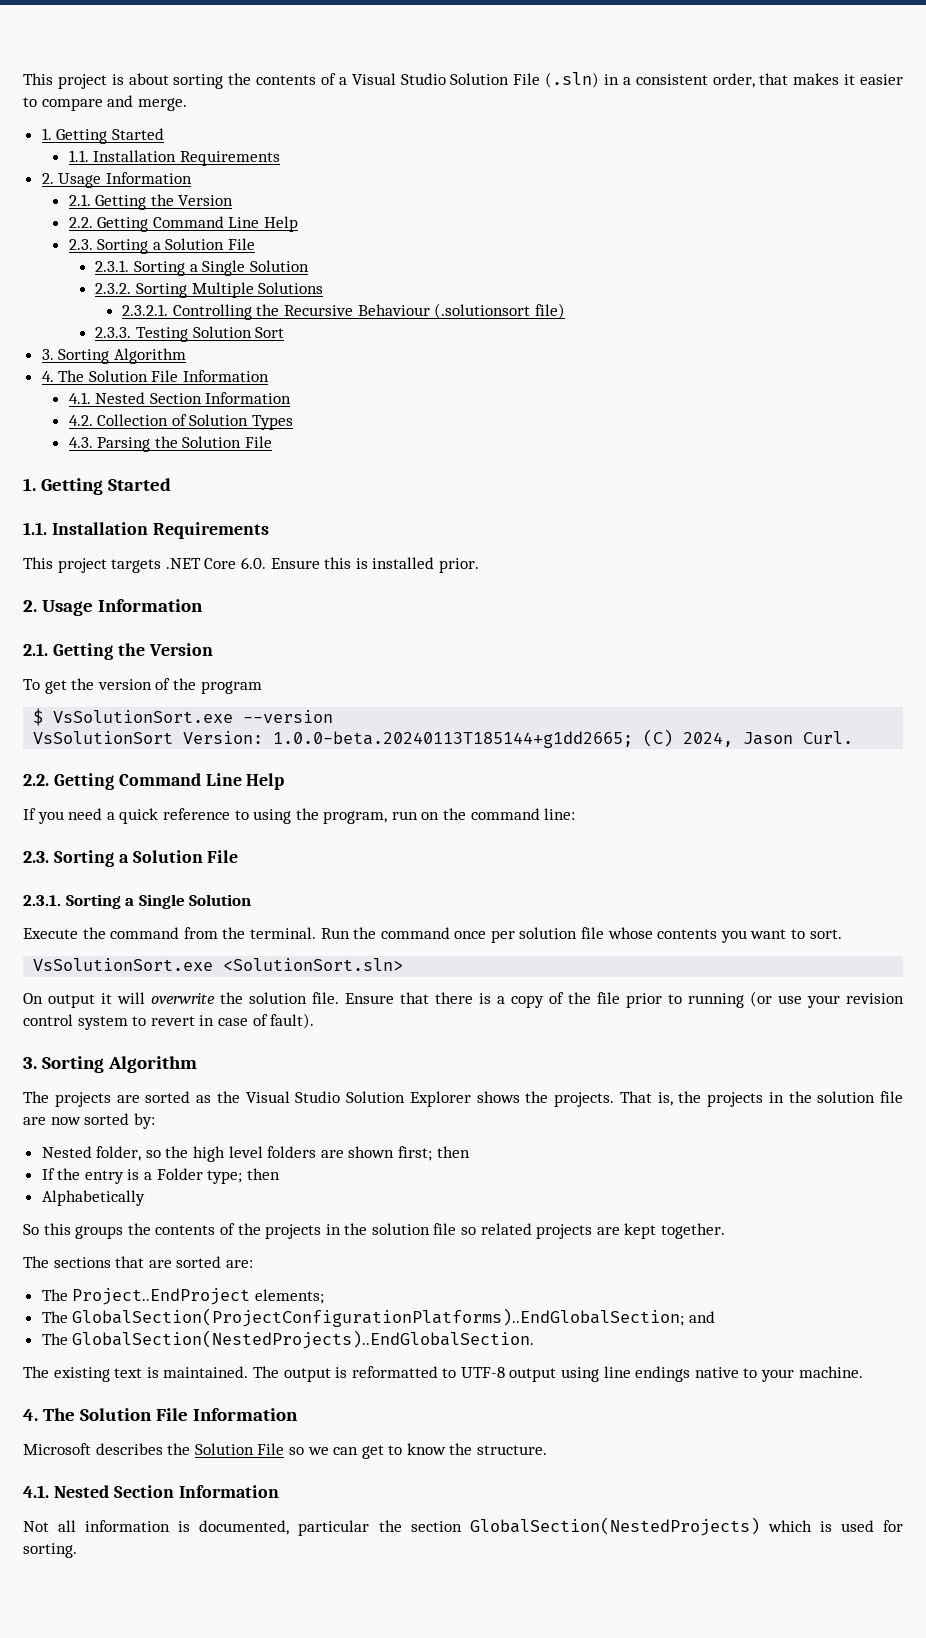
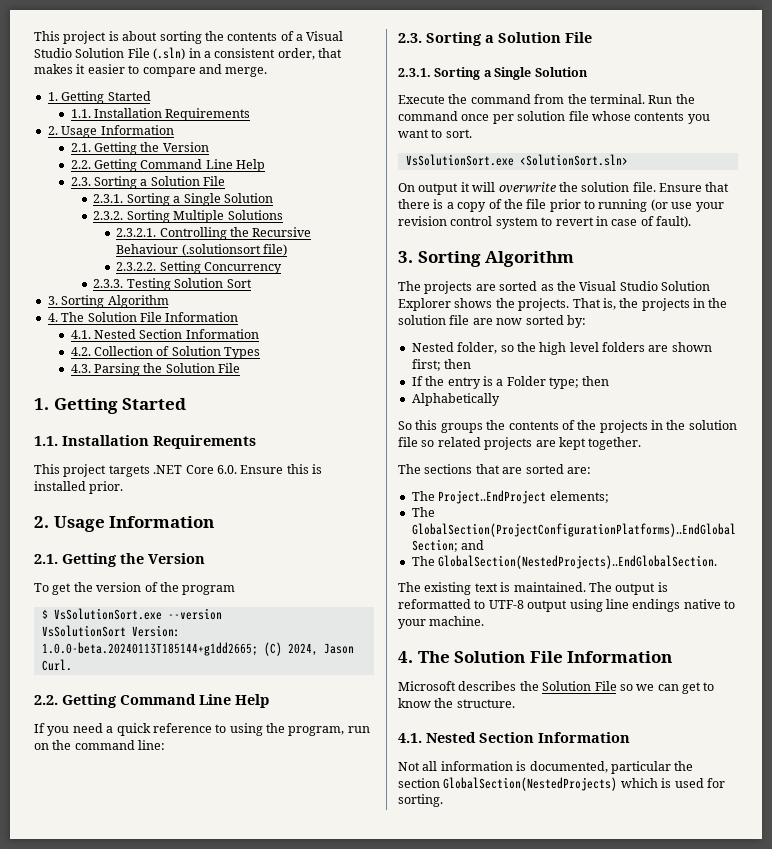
+ 2.3.2.2. Setting Concurrency

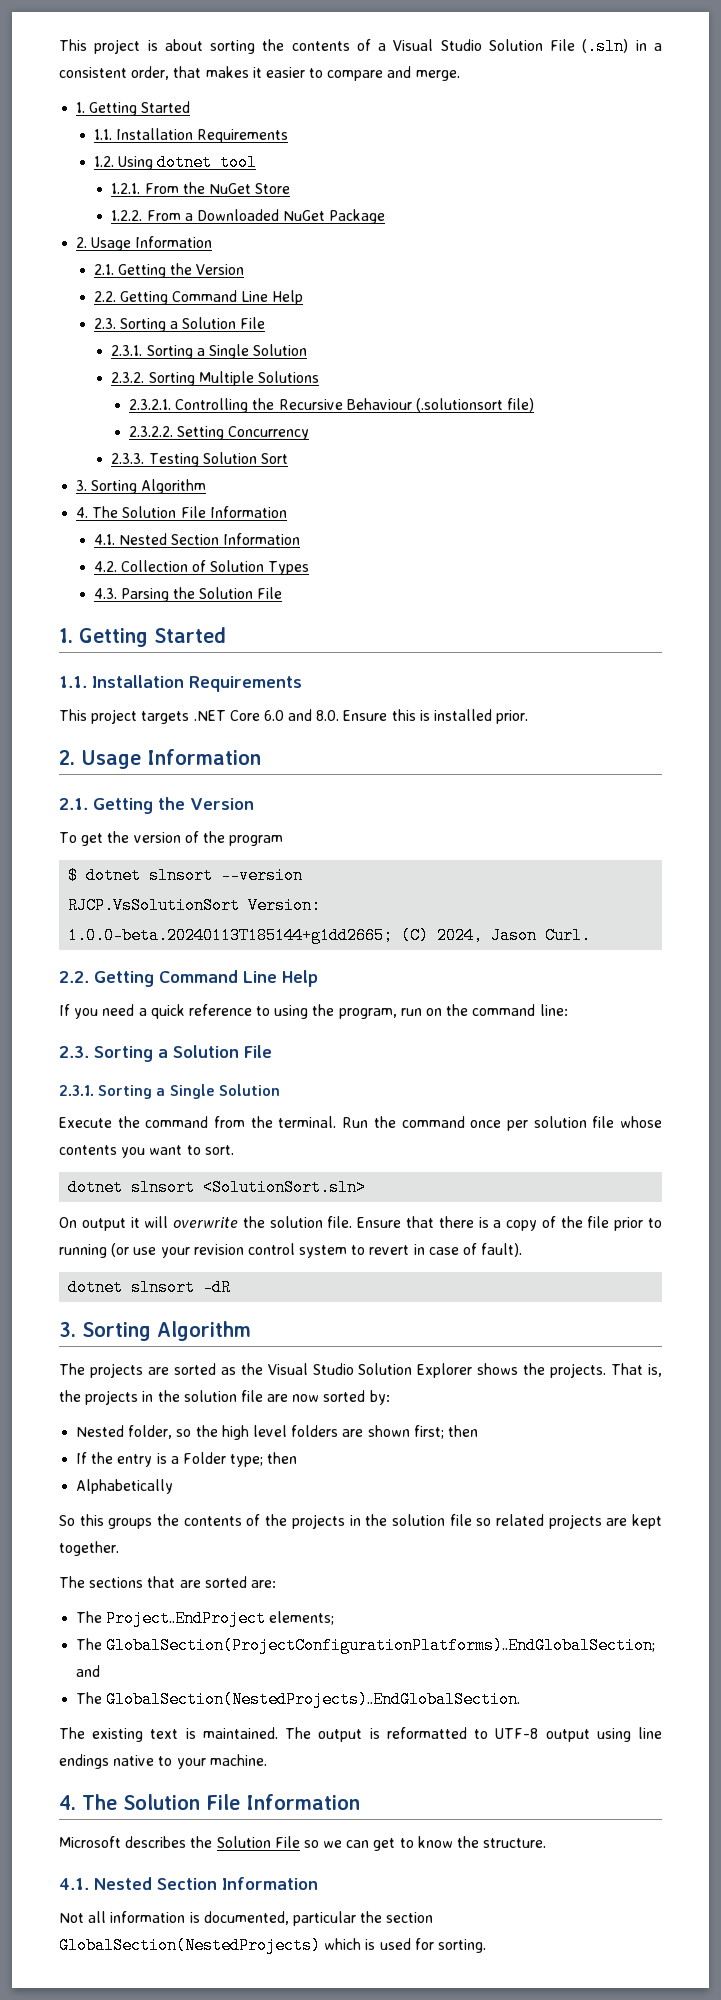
+ 1.2. Using dotnet tool
+ 1.2.1. From the NuGet Store
+ 1.2.2. From a Downloaded NuGet Package
- This project targets .NET Core 6.0. Ensure this is installed prior.
+ This project targets .NET Core 6.0 and 8.0. Ensure this is installed prior.
- $ VsSolutionSort.exe --version
+ $ dotnet slnsort --version
- VsSolutionSort Version: 1.0.0-beta.20240113T185144+g1dd2665; (C) 2024, Jason Curl.
+ RJCP.VsSolutionSort Version: 1.0.0-beta.20240113T185144+g1dd2665; (C) 2024, Jason Curl.
- VsSolutionSort.exe <SolutionSort.sln>
+ dotnet slnsort <SolutionSort.sln>
+ dotnet slnsort -dR

